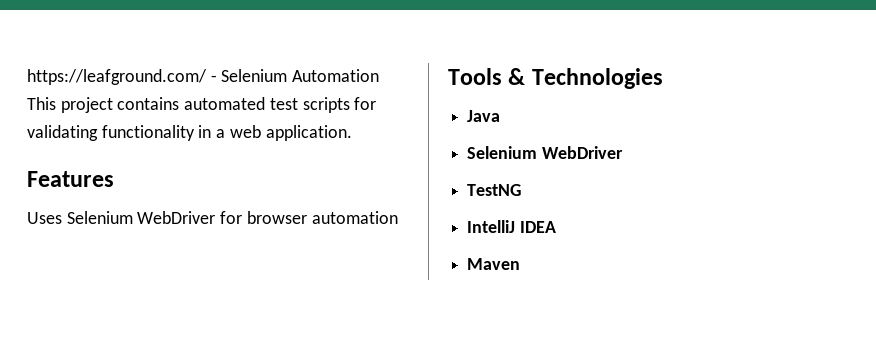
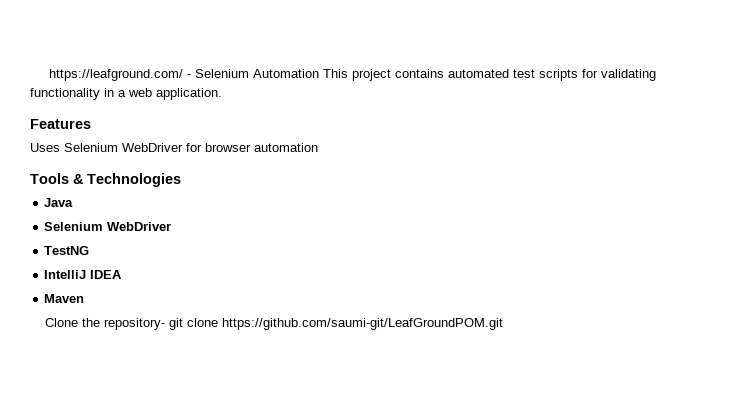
+ Clone the repository- git clone https://github.com/saumi-git/LeafGroundPOM.git

